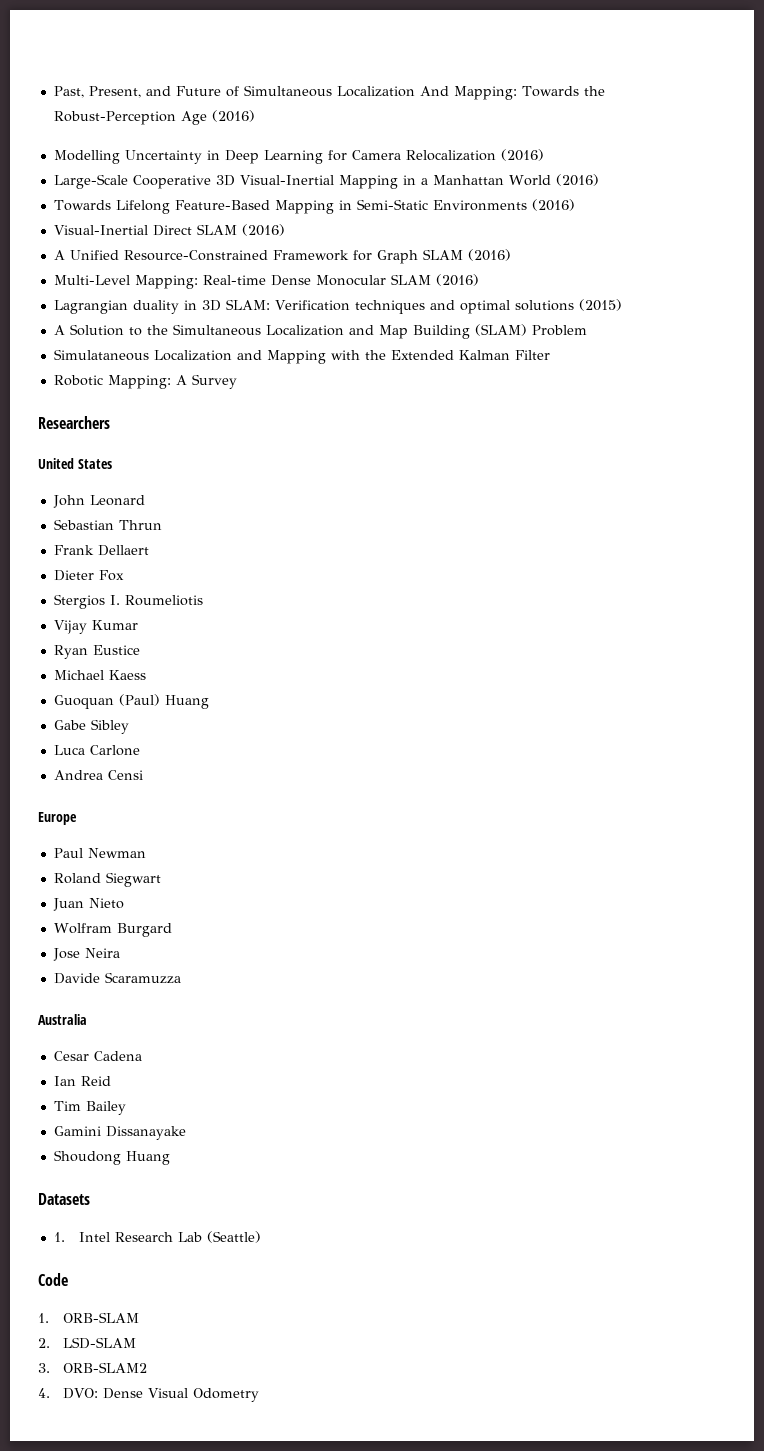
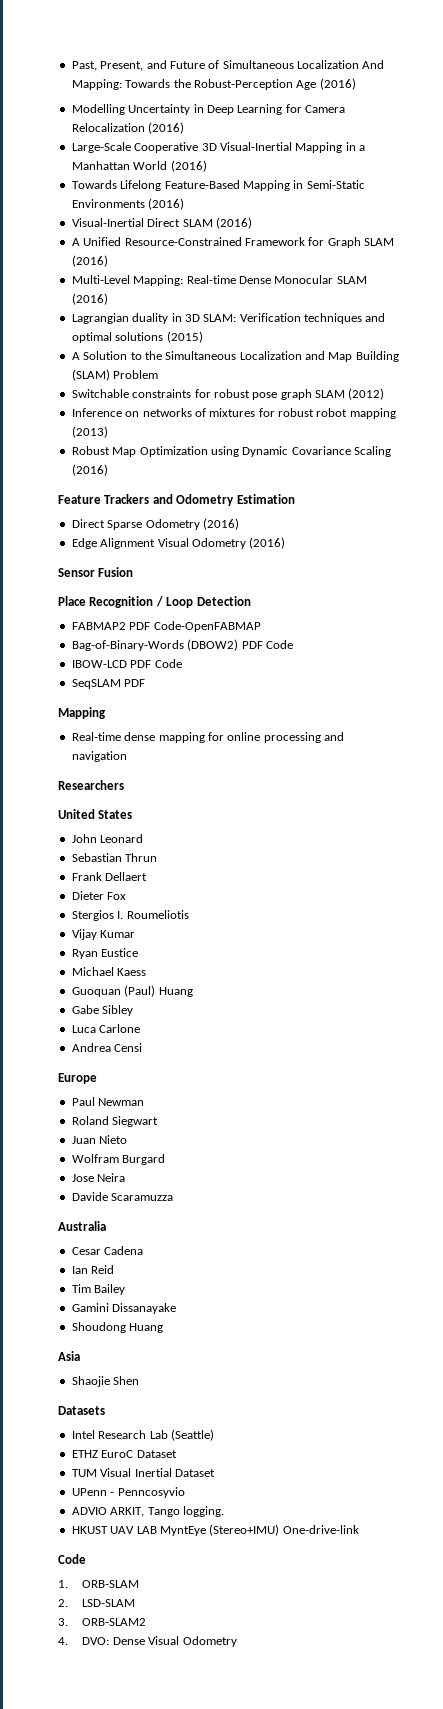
- Simulataneous Localization and Mapping with the Extended Kalman Filter
- Robotic Mapping: A Survey
+ Switchable constraints for robust pose graph SLAM (2012)
+ Inference on networks of mixtures for robust robot mapping (2013)
+ Robust Map Optimization using Dynamic Covariance Scaling (2016)
+ Feature Trackers and Odometry Estimation
+ Direct Sparse Odometry (2016)
+ Edge Alignment Visual Odometry (2016)
+ Sensor Fusion
+ Place Recognition / Loop Detection
+ FABMAP2 PDF Code-OpenFABMAP
+ Bag-of-Binary-Words (DBOW2) PDF Code
+ IBOW-LCD PDF Code
+ SeqSLAM PDF
+ Mapping
+ Real‐time dense mapping for online processing and navigation
+ Asia
+ Shaojie Shen
- 1. Intel Research Lab (Seattle)
+ Intel Research Lab (Seattle)
+ ETHZ EuroC Dataset
+ TUM Visual Inertial Dataset
+ UPenn - Penncosyvio
+ ADVIO ARKIT, Tango logging.
+ HKUST UAV LAB MyntEye (Stereo+IMU) One-drive-link

